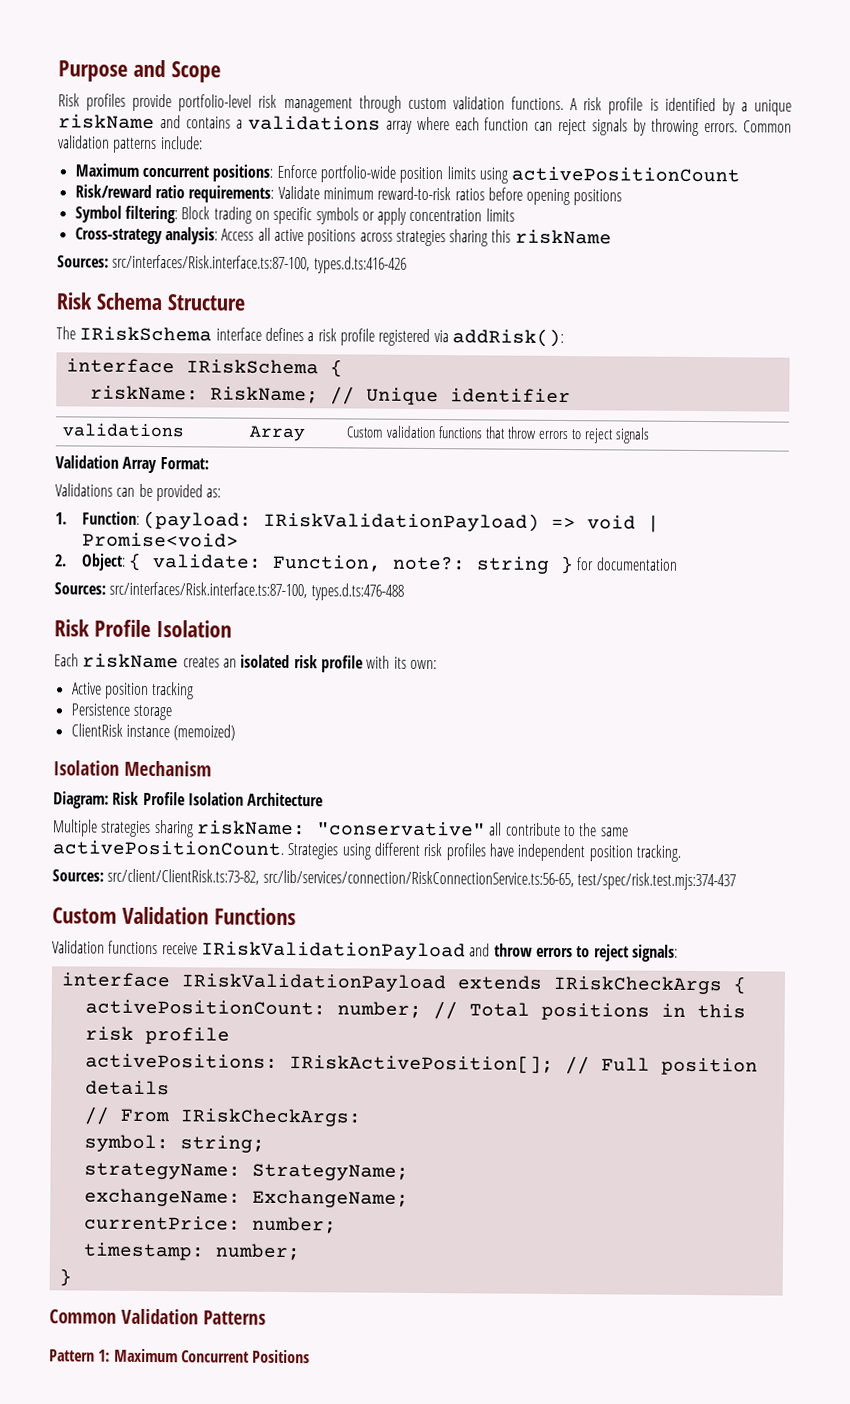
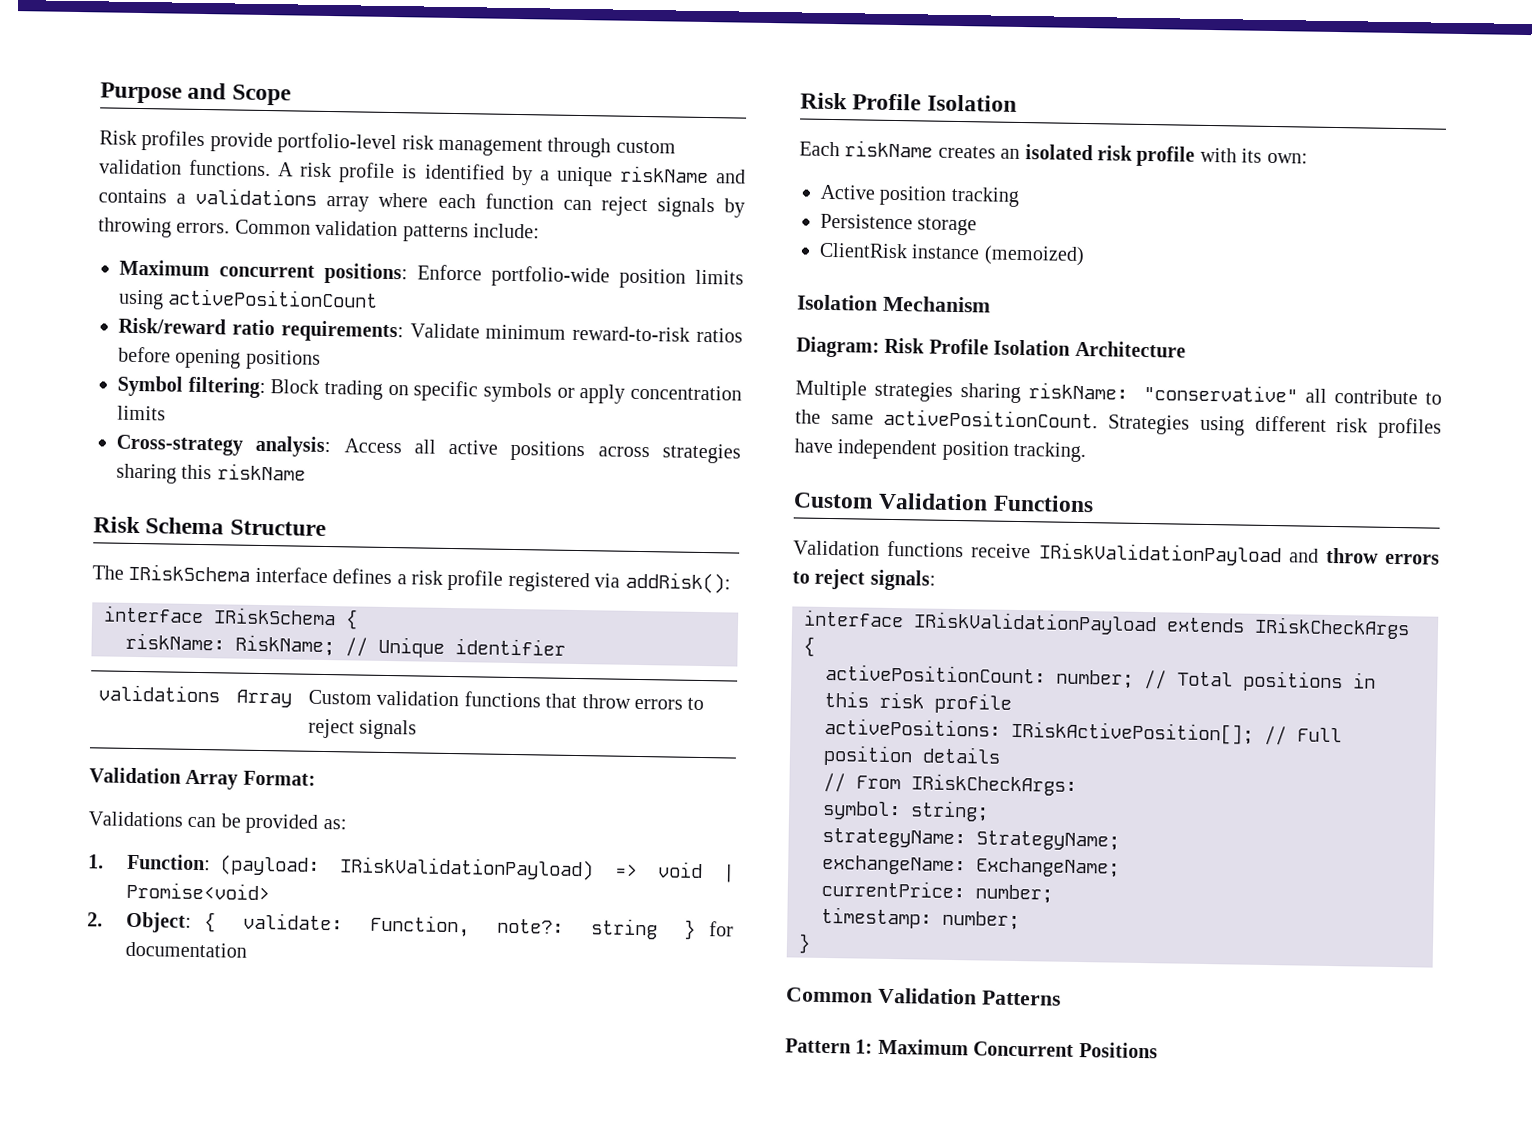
- Sources: src/interfaces/Risk.interface.ts:87-100, types.d.ts:416-426
- Sources: src/interfaces/Risk.interface.ts:87-100, types.d.ts:476-488
- Sources: src/client/ClientRisk.ts:73-82, src/lib/services/connection/RiskConnectionService.ts:56-65, test/spec/risk.test.mjs:374-437

